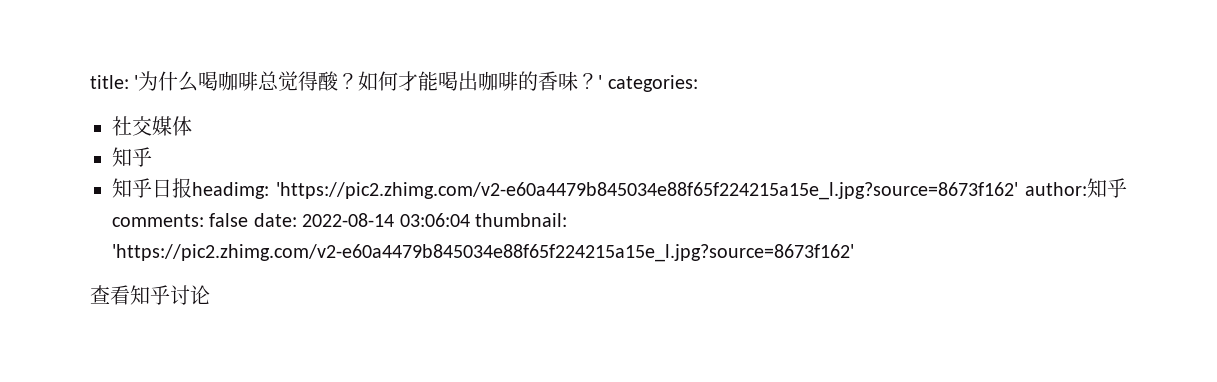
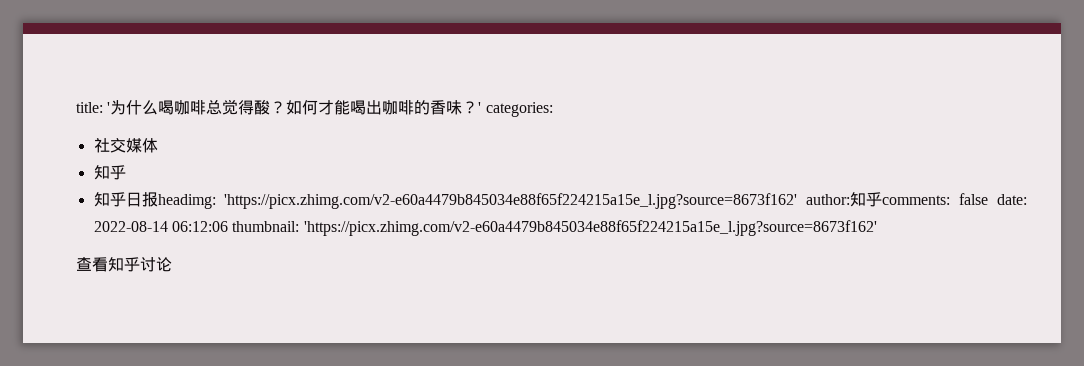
- 知乎日报headimg: 'https://pic2.zhimg.com/v2-e60a4479b845034e88f65f224215a15e_l.jpg?source=8673f162' author:知乎comments: false date: 2022-08-14 03:06:04 thumbnail: 'https://pic2.zhimg.com/v2-e60a4479b845034e88f65f224215a15e_l.jpg?source=8673f162'
+ 知乎日报headimg: 'https://picx.zhimg.com/v2-e60a4479b845034e88f65f224215a15e_l.jpg?source=8673f162' author:知乎comments: false date: 2022-08-14 06:12:06 thumbnail: 'https://picx.zhimg.com/v2-e60a4479b845034e88f65f224215a15e_l.jpg?source=8673f162'

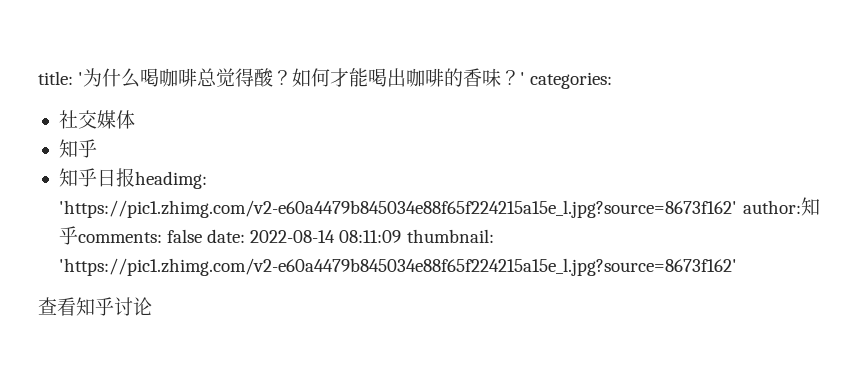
- 知乎日报headimg: 'https://picx.zhimg.com/v2-e60a4479b845034e88f65f224215a15e_l.jpg?source=8673f162' author:知乎comments: false date: 2022-08-14 06:12:06 thumbnail: 'https://picx.zhimg.com/v2-e60a4479b845034e88f65f224215a15e_l.jpg?source=8673f162'
+ 知乎日报headimg: 'https://pic1.zhimg.com/v2-e60a4479b845034e88f65f224215a15e_l.jpg?source=8673f162' author:知乎comments: false date: 2022-08-14 08:11:09 thumbnail: 'https://pic1.zhimg.com/v2-e60a4479b845034e88f65f224215a15e_l.jpg?source=8673f162'

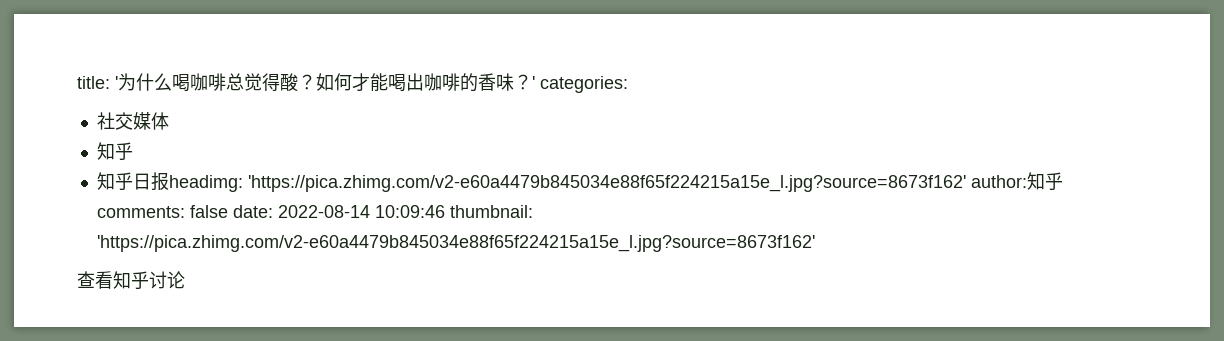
- 知乎日报headimg: 'https://pic1.zhimg.com/v2-e60a4479b845034e88f65f224215a15e_l.jpg?source=8673f162' author:知乎comments: false date: 2022-08-14 08:11:09 thumbnail: 'https://pic1.zhimg.com/v2-e60a4479b845034e88f65f224215a15e_l.jpg?source=8673f162'
+ 知乎日报headimg: 'https://pica.zhimg.com/v2-e60a4479b845034e88f65f224215a15e_l.jpg?source=8673f162' author:知乎comments: false date: 2022-08-14 10:09:46 thumbnail: 'https://pica.zhimg.com/v2-e60a4479b845034e88f65f224215a15e_l.jpg?source=8673f162'

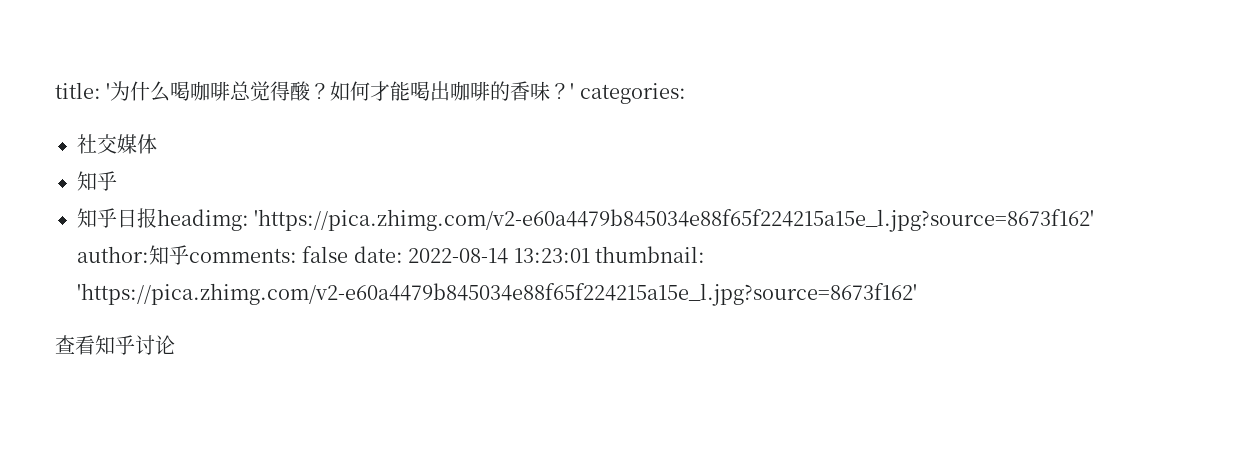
- 知乎日报headimg: 'https://pica.zhimg.com/v2-e60a4479b845034e88f65f224215a15e_l.jpg?source=8673f162' author:知乎comments: false date: 2022-08-14 10:09:46 thumbnail: 'https://pica.zhimg.com/v2-e60a4479b845034e88f65f224215a15e_l.jpg?source=8673f162'
+ 知乎日报headimg: 'https://pica.zhimg.com/v2-e60a4479b845034e88f65f224215a15e_l.jpg?source=8673f162' author:知乎comments: false date: 2022-08-14 13:23:01 thumbnail: 'https://pica.zhimg.com/v2-e60a4479b845034e88f65f224215a15e_l.jpg?source=8673f162'

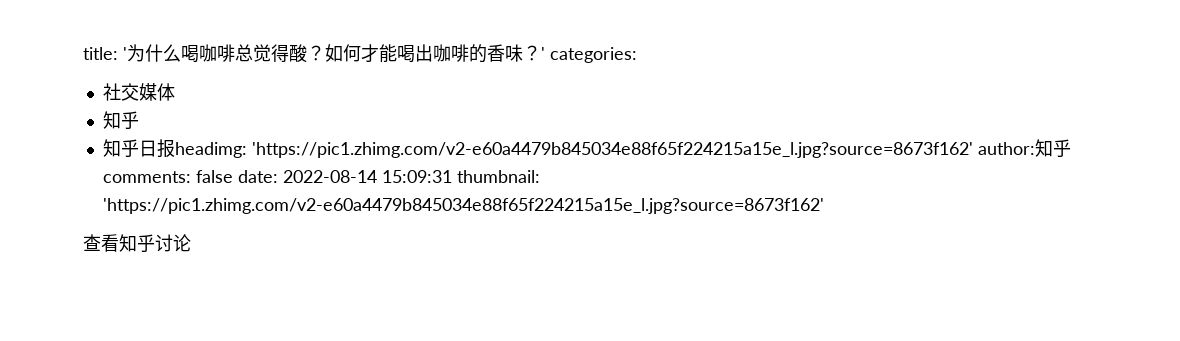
- 知乎日报headimg: 'https://pica.zhimg.com/v2-e60a4479b845034e88f65f224215a15e_l.jpg?source=8673f162' author:知乎comments: false date: 2022-08-14 13:23:01 thumbnail: 'https://pica.zhimg.com/v2-e60a4479b845034e88f65f224215a15e_l.jpg?source=8673f162'
+ 知乎日报headimg: 'https://pic1.zhimg.com/v2-e60a4479b845034e88f65f224215a15e_l.jpg?source=8673f162' author:知乎comments: false date: 2022-08-14 15:09:31 thumbnail: 'https://pic1.zhimg.com/v2-e60a4479b845034e88f65f224215a15e_l.jpg?source=8673f162'

